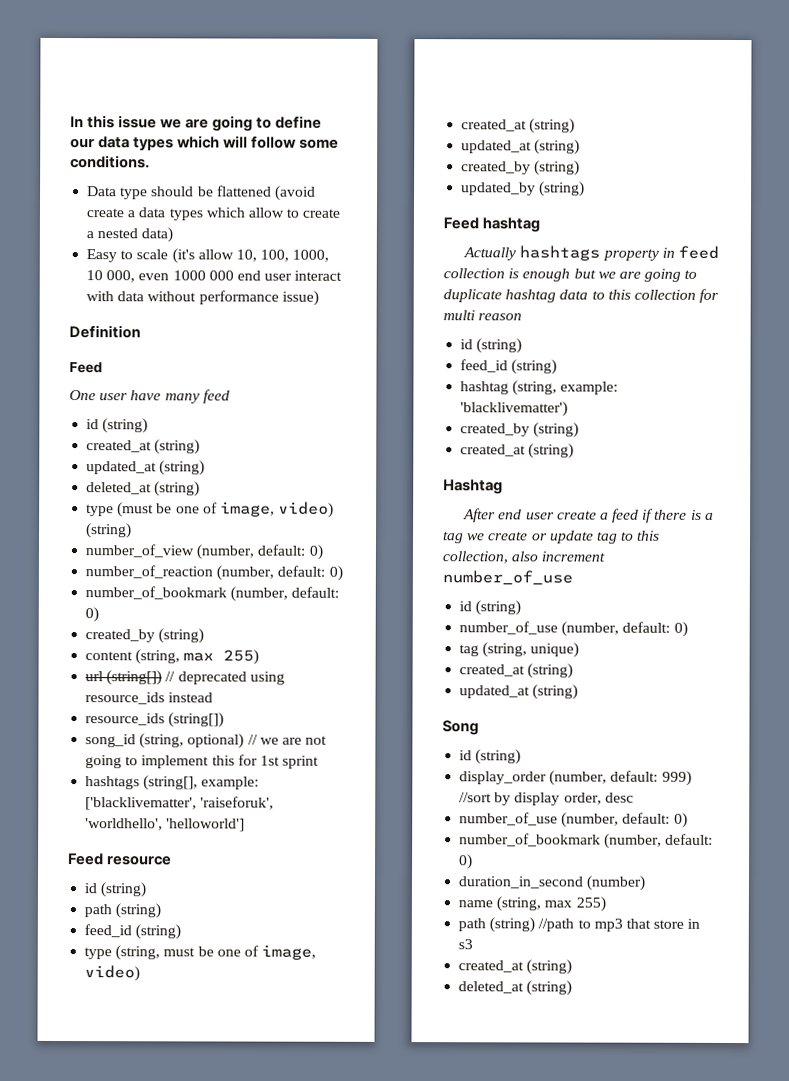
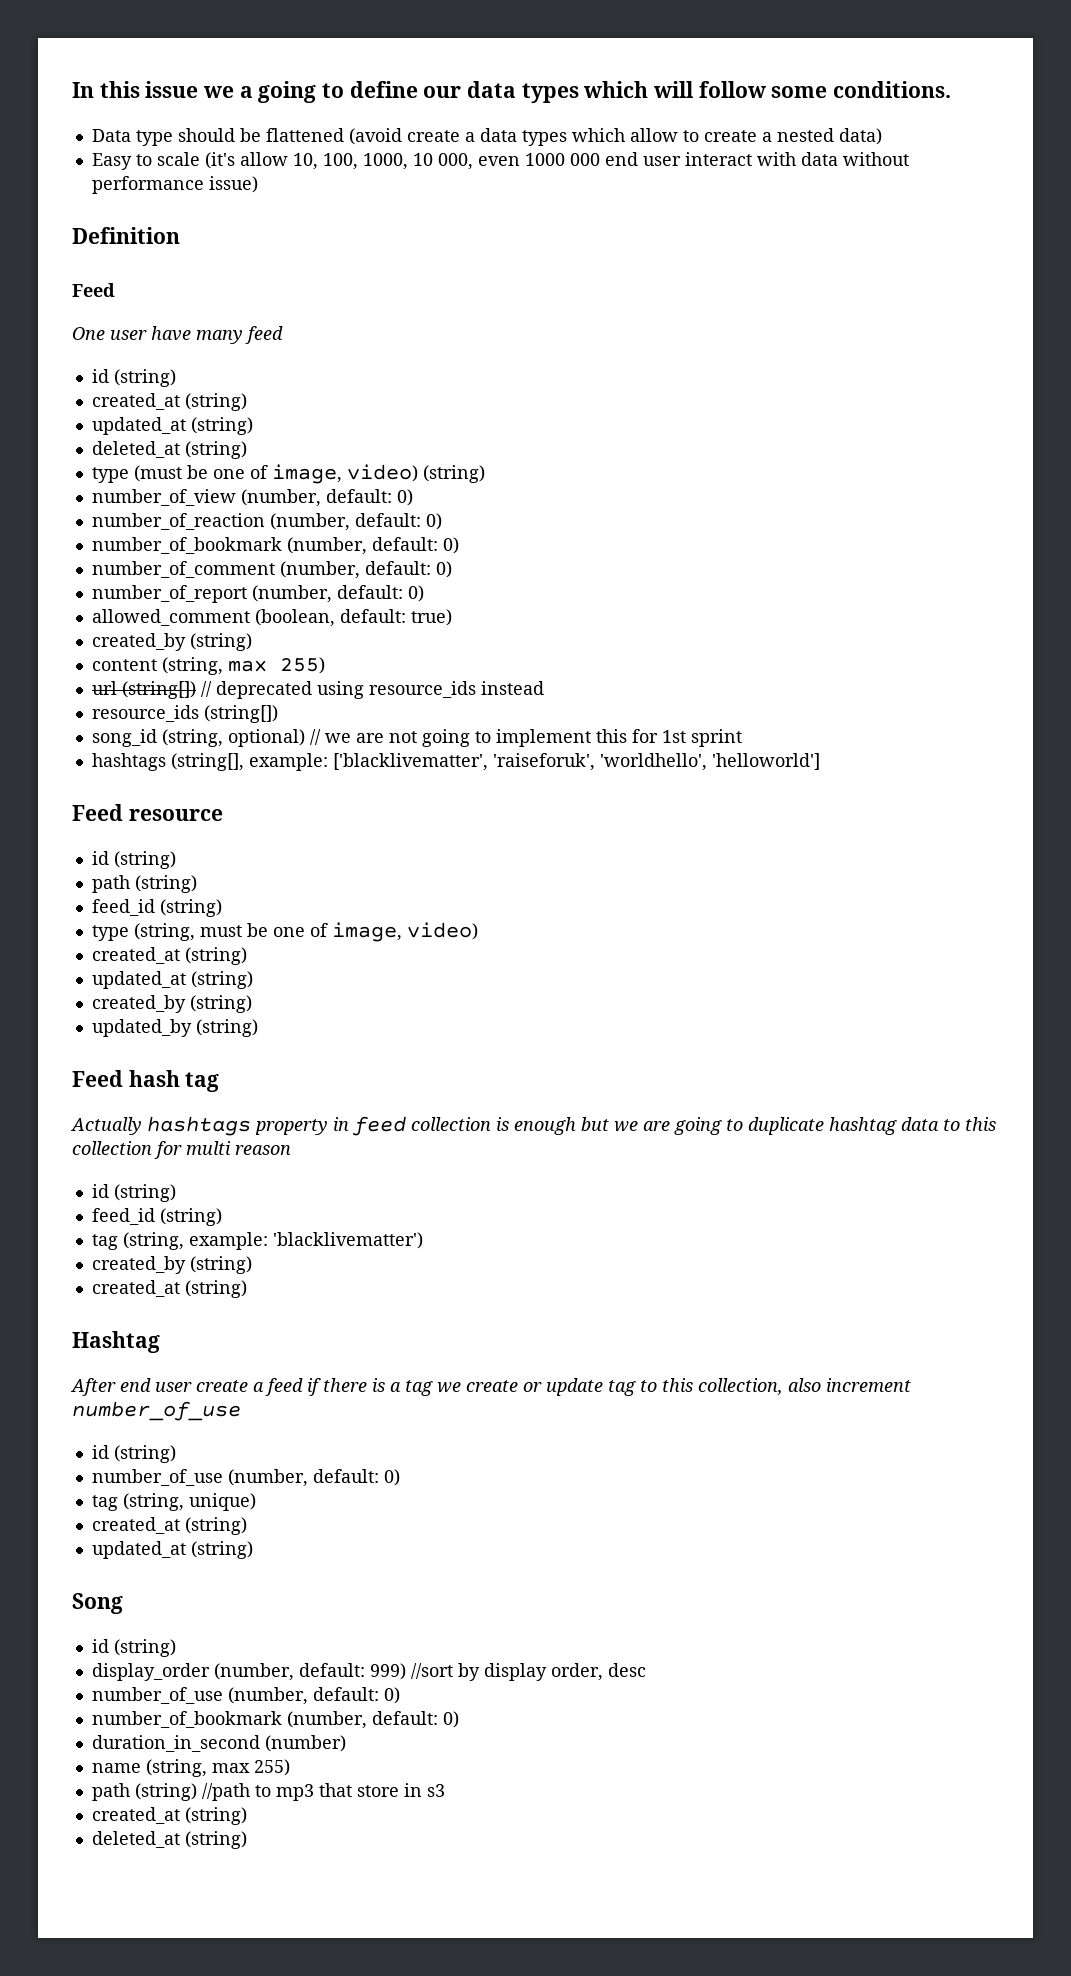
- In this issue we are going to define our data types which will follow some conditions.
+ In this issue we a going to define our data types which will follow some conditions.
+ number_of_comment (number, default: 0)
+ number_of_report (number, default: 0)
+ allowed_comment (boolean, default: true)
- Feed hashtag
+ Feed hash tag
- hashtag (string, example: 'blacklivematter')
+ tag (string, example: 'blacklivematter')

